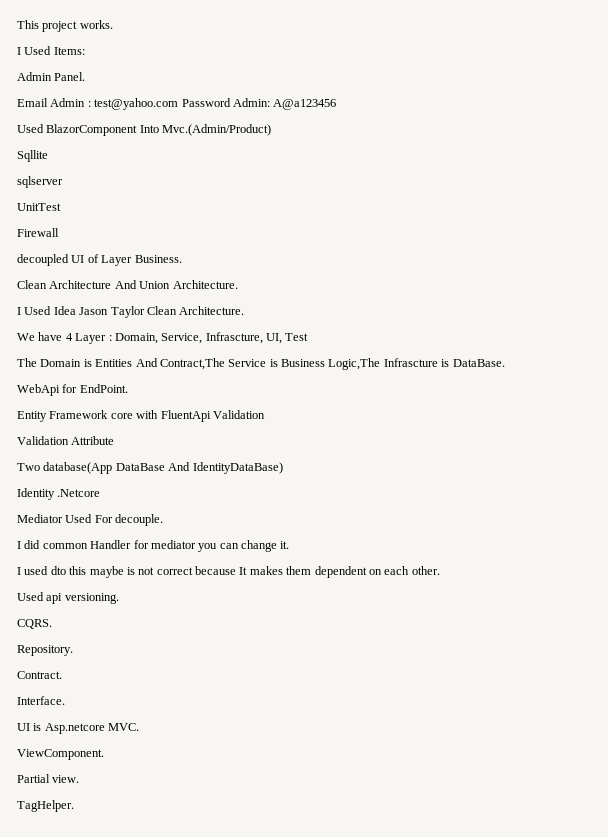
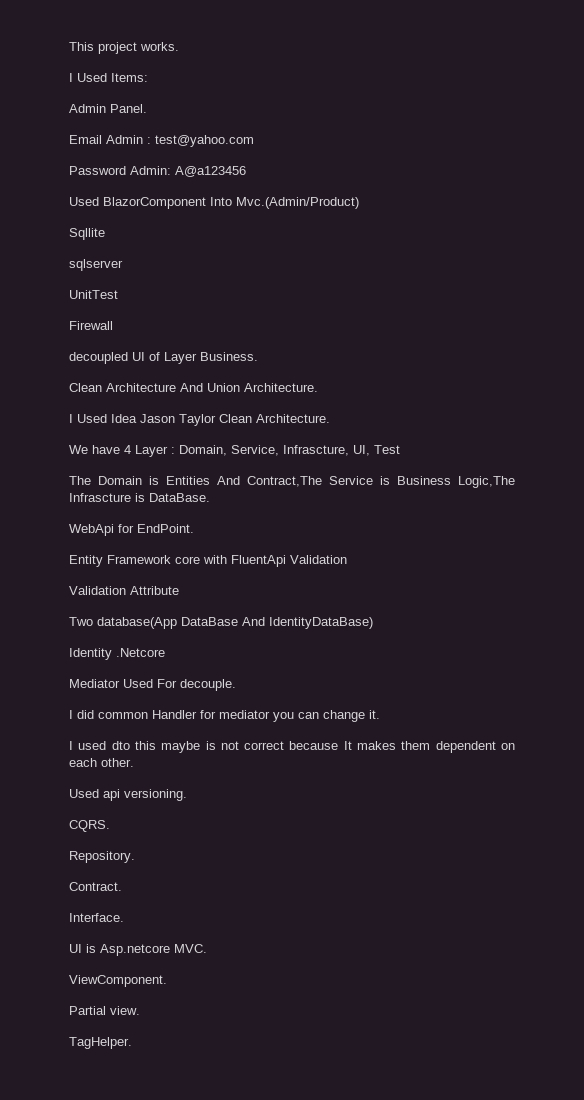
- Email Admin : test@yahoo.com Password Admin: A@a123456
+ Email Admin : test@yahoo.com
+ Password Admin: A@a123456

